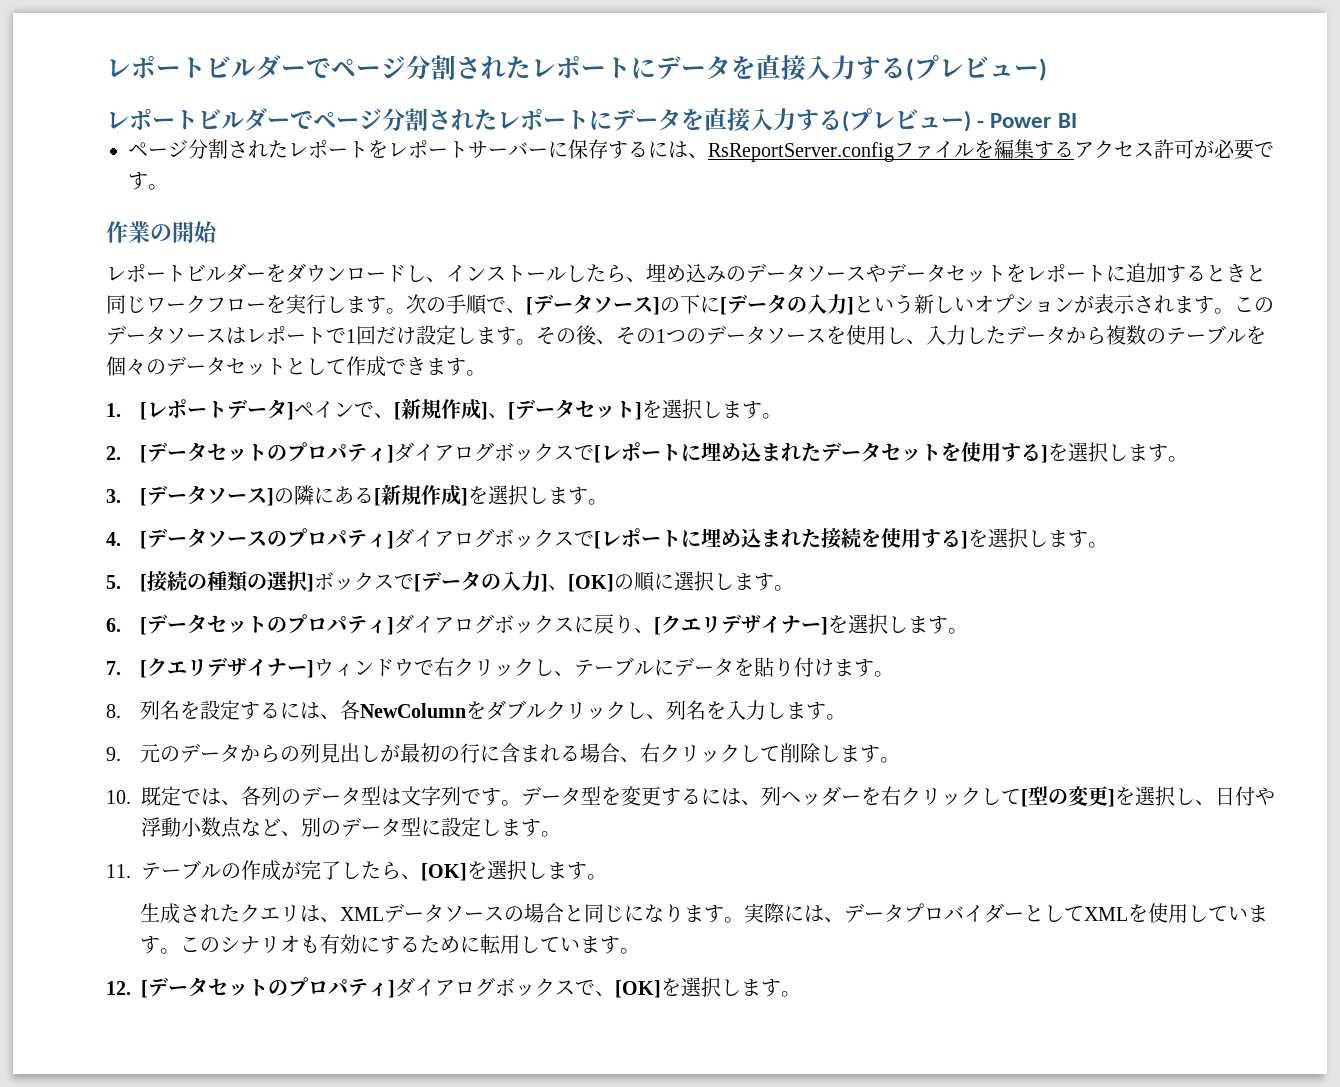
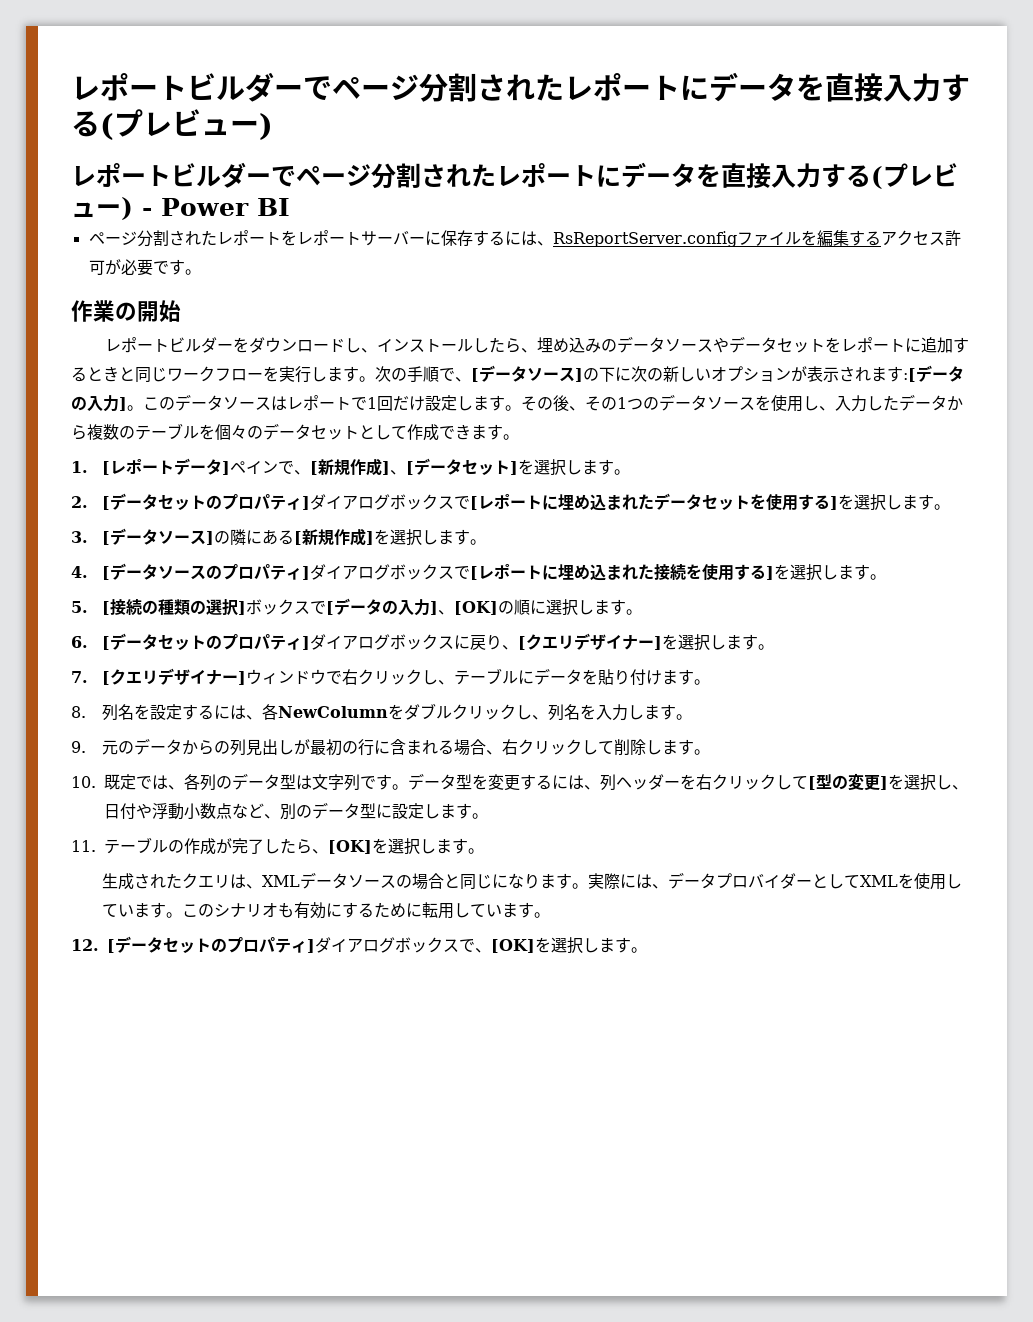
- 次の手順で、[データソース]の下に[データの入力]という新しいオプションが表示されます。
+ 次の手順で、[データソース]の下に次の新しいオプションが表示されます:[データの入力]。

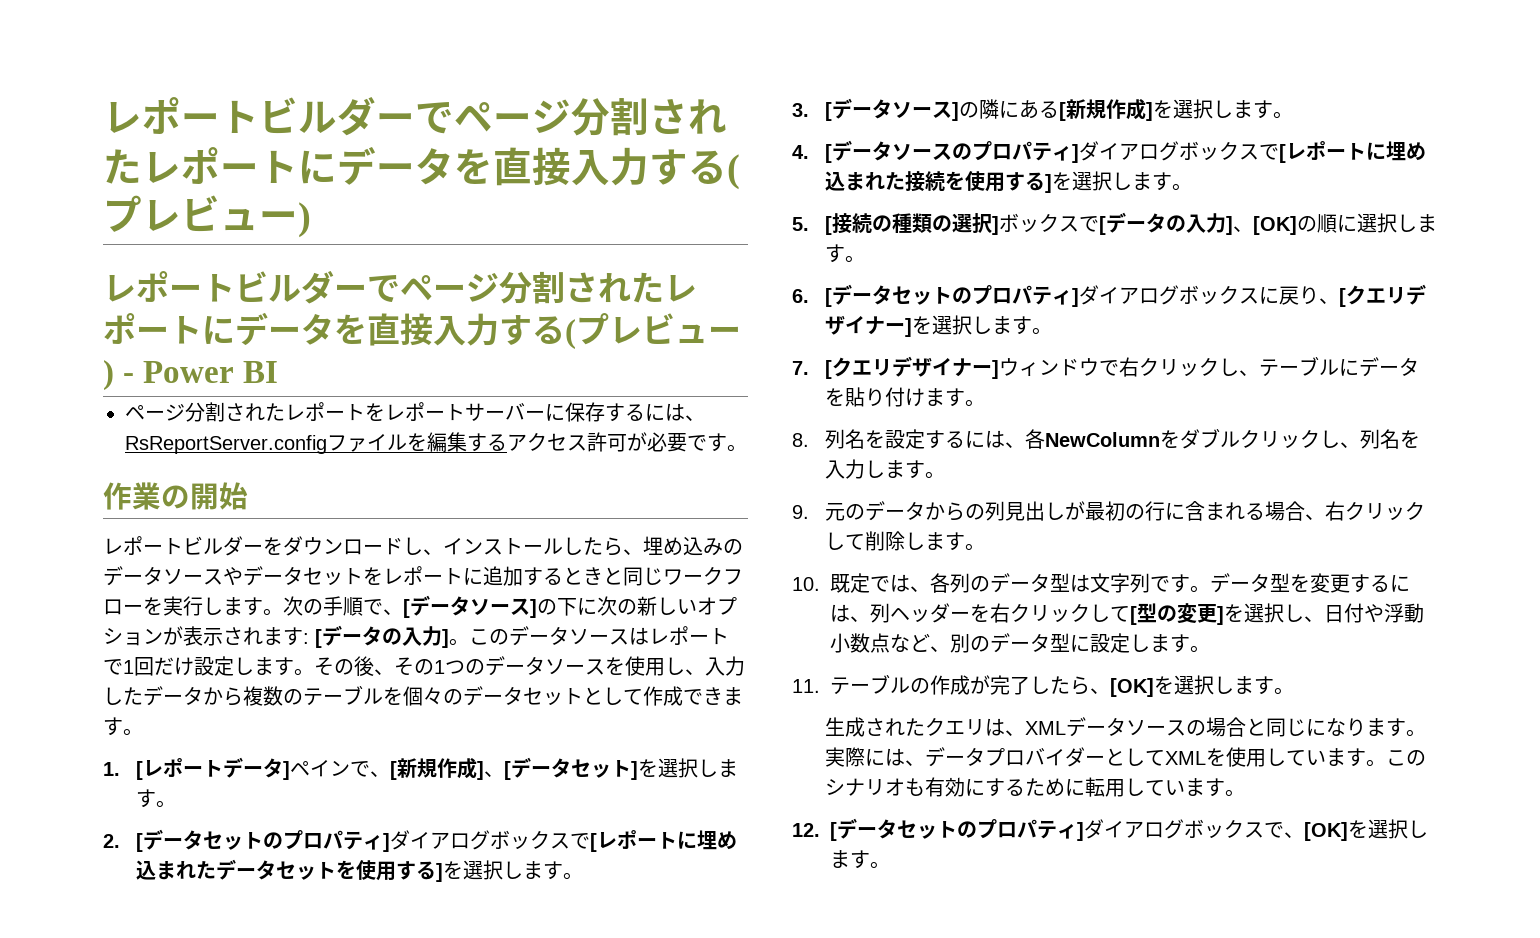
- 次の手順で、[データソース]の下に次の新しいオプションが表示されます:[データの入力]。
+ 次の手順で、[データソース]の下に次の新しいオプションが表示されます: [データの入力]。

